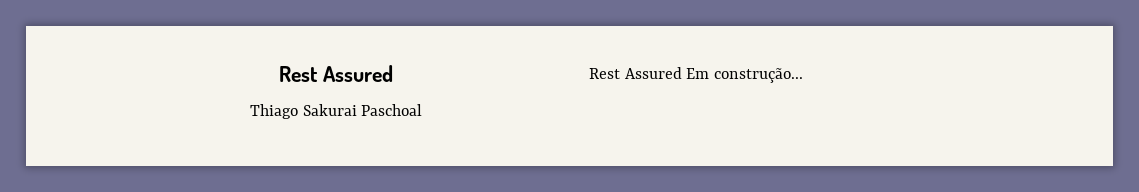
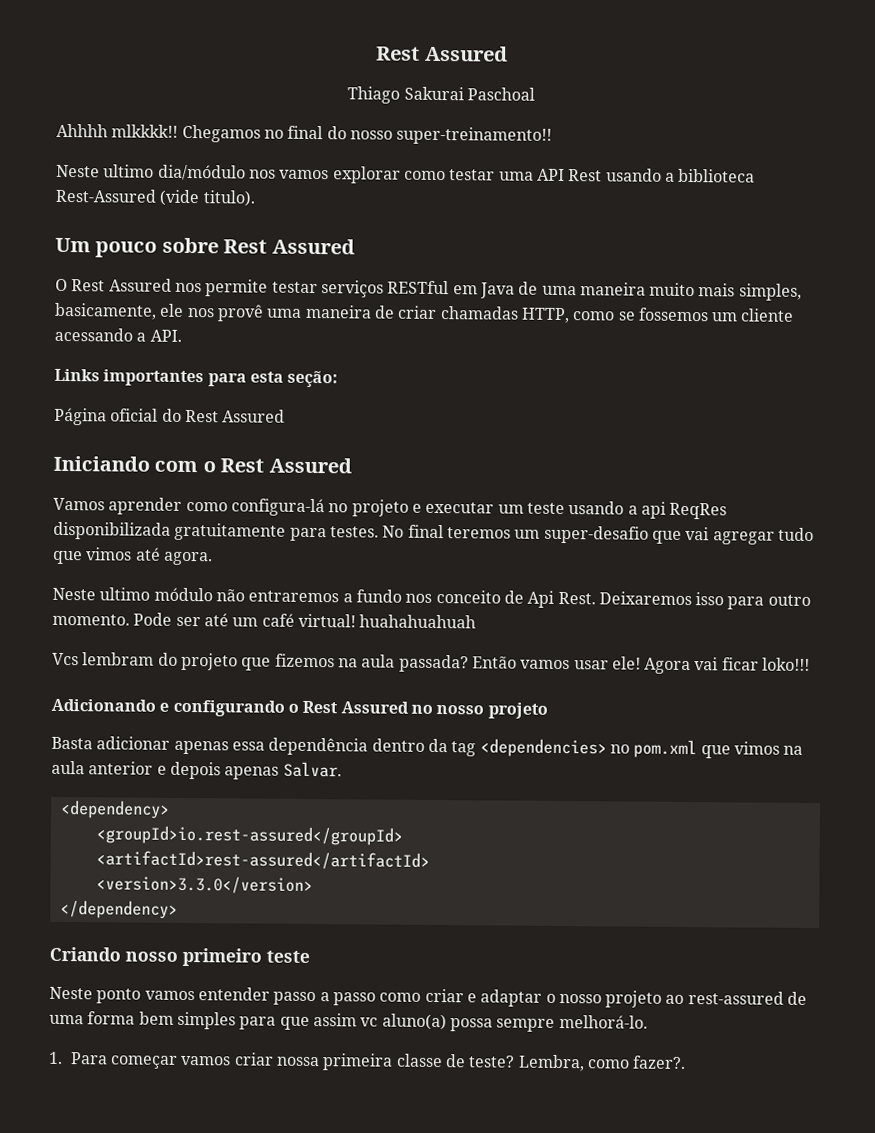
- Rest Assured Em construção...
+ Ahhhh mlkkkk!! Chegamos no final do nosso super-treinamento!!
+ Neste ultimo dia/módulo nos vamos explorar como testar uma API Rest usando a biblioteca Rest-Assured (vide titulo).
+ Um pouco sobre Rest Assured
+ O Rest Assured nos permite testar serviços RESTful em Java de uma maneira muito mais simples, basicamente, ele nos provê uma maneira de criar chamadas HTTP, como se fossemos um cliente acessando a API.
+ Links importantes para esta seção:
+ Página oficial do Rest Assured
+ Iniciando com o Rest Assured
+ Vamos aprender como configura-lá no projeto e executar um teste usando a api ReqRes disponibilizada gratuitamente para testes. No final teremos um super-desafio que vai agregar tudo que vimos até agora.
+ Neste ultimo módulo não entraremos a fundo nos conceito de Api Rest. Deixaremos isso para outro momento. Pode ser até um café virtual! huahahuahuah
+ Vcs lembram do projeto que fizemos na aula passada? Então vamos usar ele! Agora vai ficar loko!!!
+ Adicionando e configurando o Rest Assured no nosso projeto
+ Basta adicionar apenas essa dependência dentro da tag <dependencies> no pom.xml que vimos na aula anterior e depois apenas Salvar.
+ <dependency>
+ <groupId>io.rest-assured</groupId>
+ <artifactId>rest-assured</artifactId>
+ <version>3.3.0</version>
+ </dependency>
+ Criando nosso primeiro teste
+ Neste ponto vamos entender passo a passo como criar e adaptar o nosso projeto ao rest-assured de uma forma bem simples para que assim vc aluno(a) possa sempre melhorá-lo.
+ 1. Para começar vamos criar nossa primeira classe de teste? Lembra, como fazer?.

